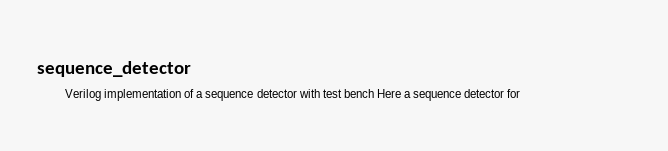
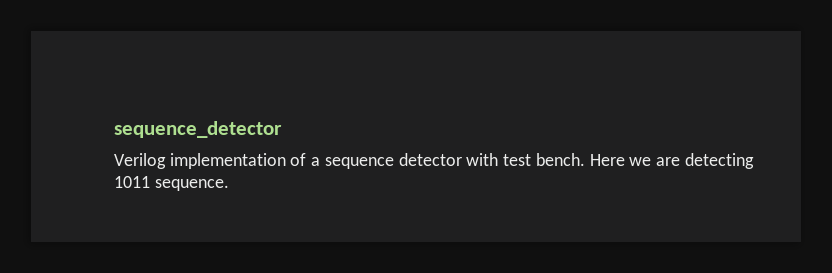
- Verilog implementation of a sequence detector with test bench Here a sequence detector for
+ Verilog implementation of a sequence detector with test bench. Here we are detecting 1011 sequence.

